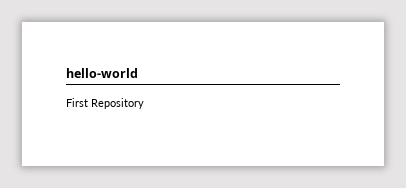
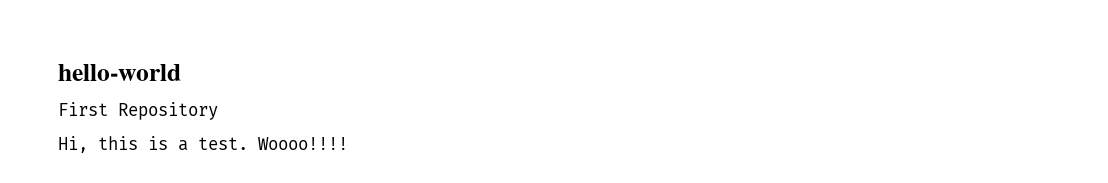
+ Hi, this is a test. Woooo!!!!

